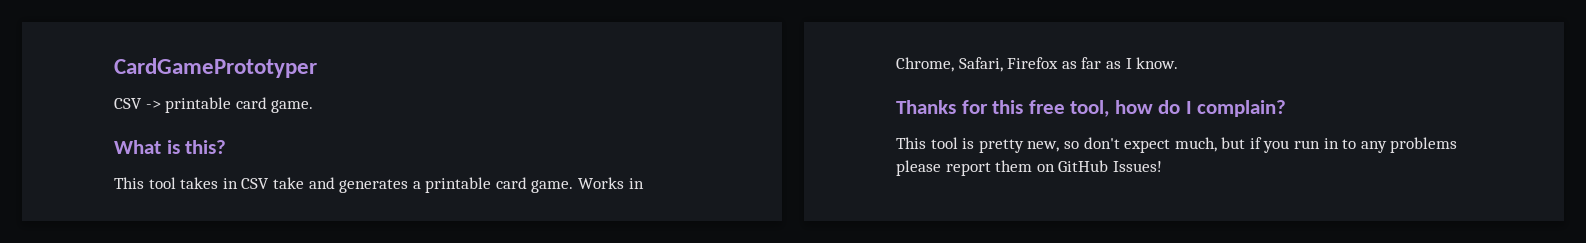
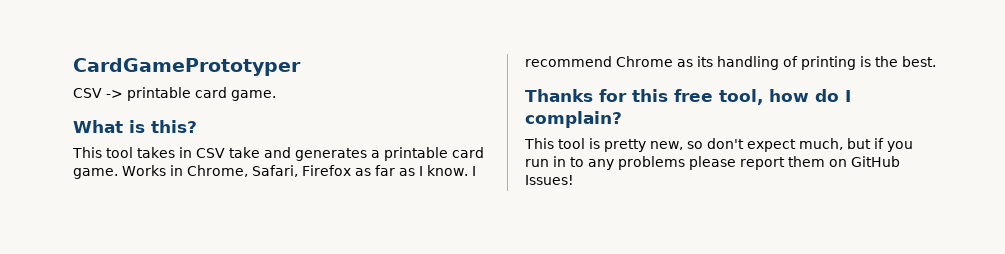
+ I recommend Chrome as its handling of printing is the best.

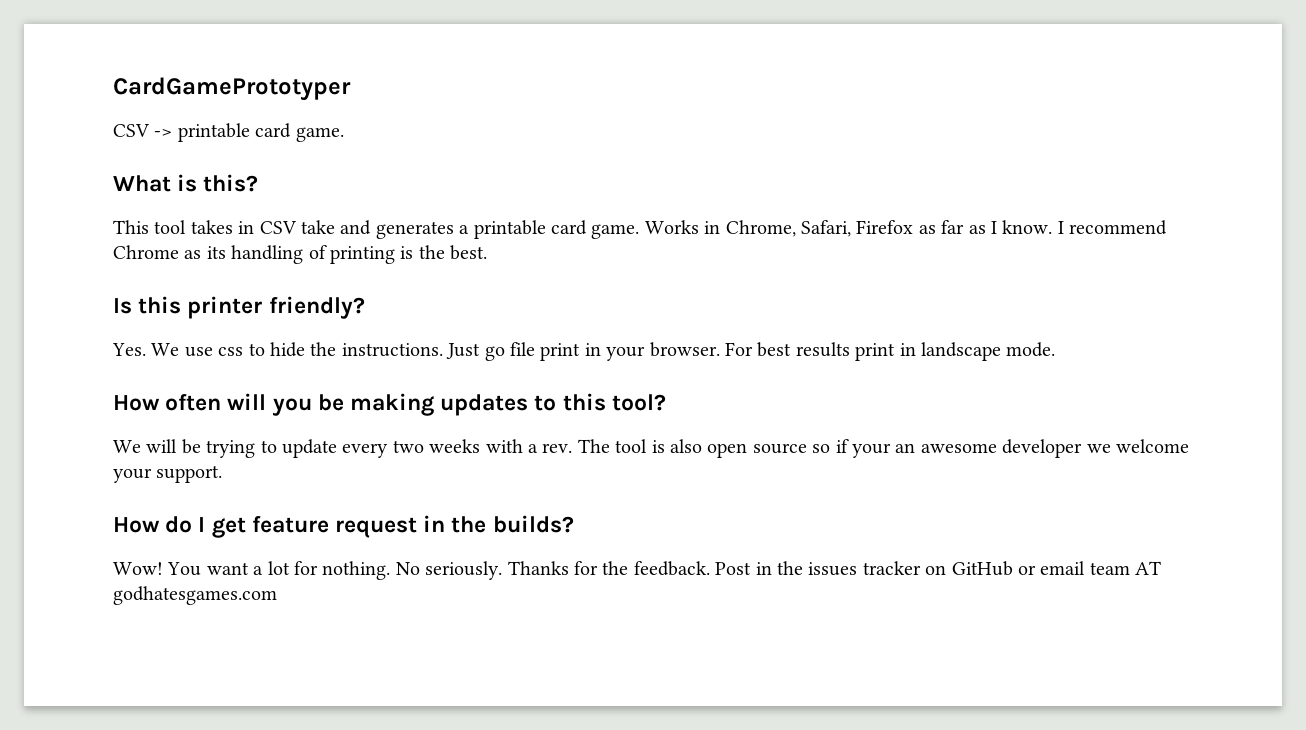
- Thanks for this free tool, how do I complain?
- This tool is pretty new, so don't expect much, but if you run in to any problems please report them on GitHub Issues!
+ Is this printer friendly?
+ Yes. We use css to hide the instructions. Just go file print in your browser. For best results print in landscape mode.
+ How often will you be making updates to this tool?
+ We will be trying to update every two weeks with a rev. The tool is also open source so if your an awesome developer we welcome your support.
+ How do I get feature request in the builds?
+ Wow! You want a lot for nothing. No seriously. Thanks for the feedback. Post in the issues tracker on GitHub or email team AT godhatesgames.com

